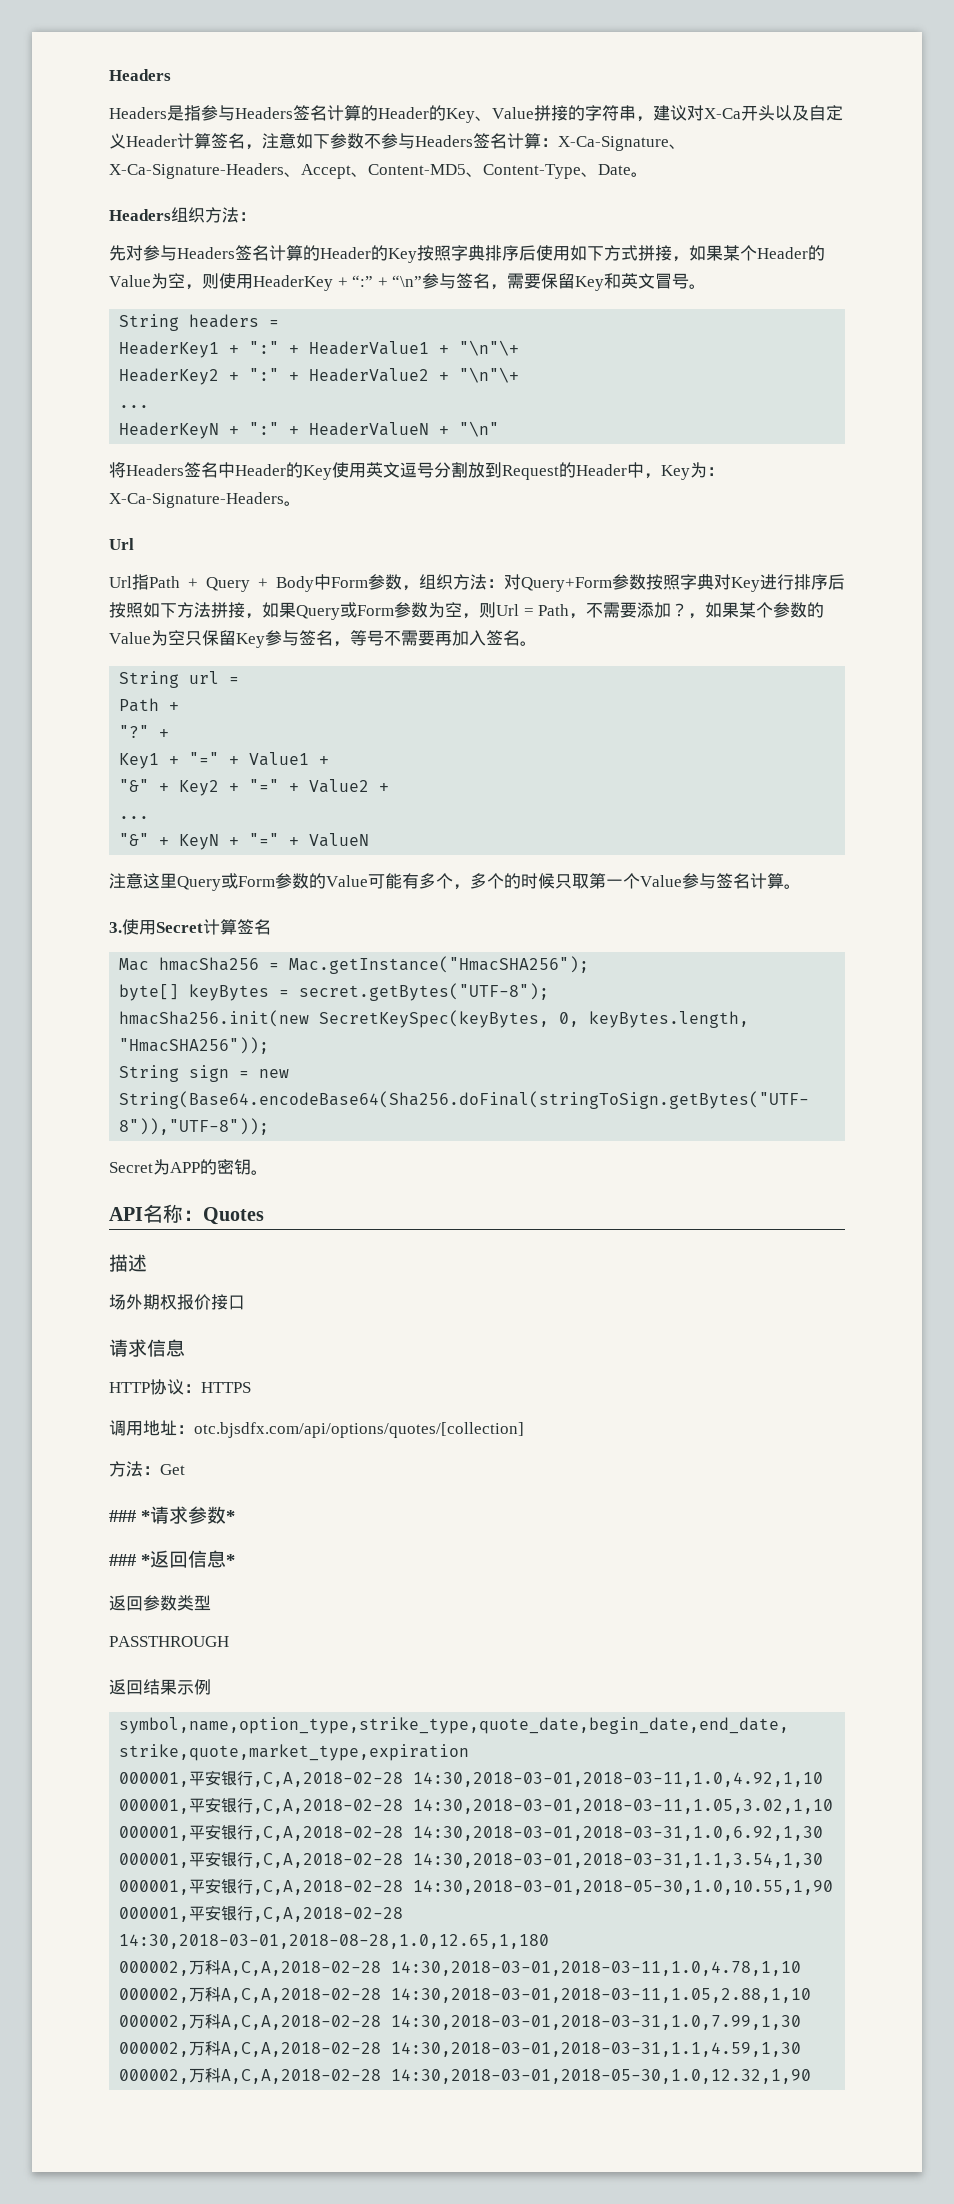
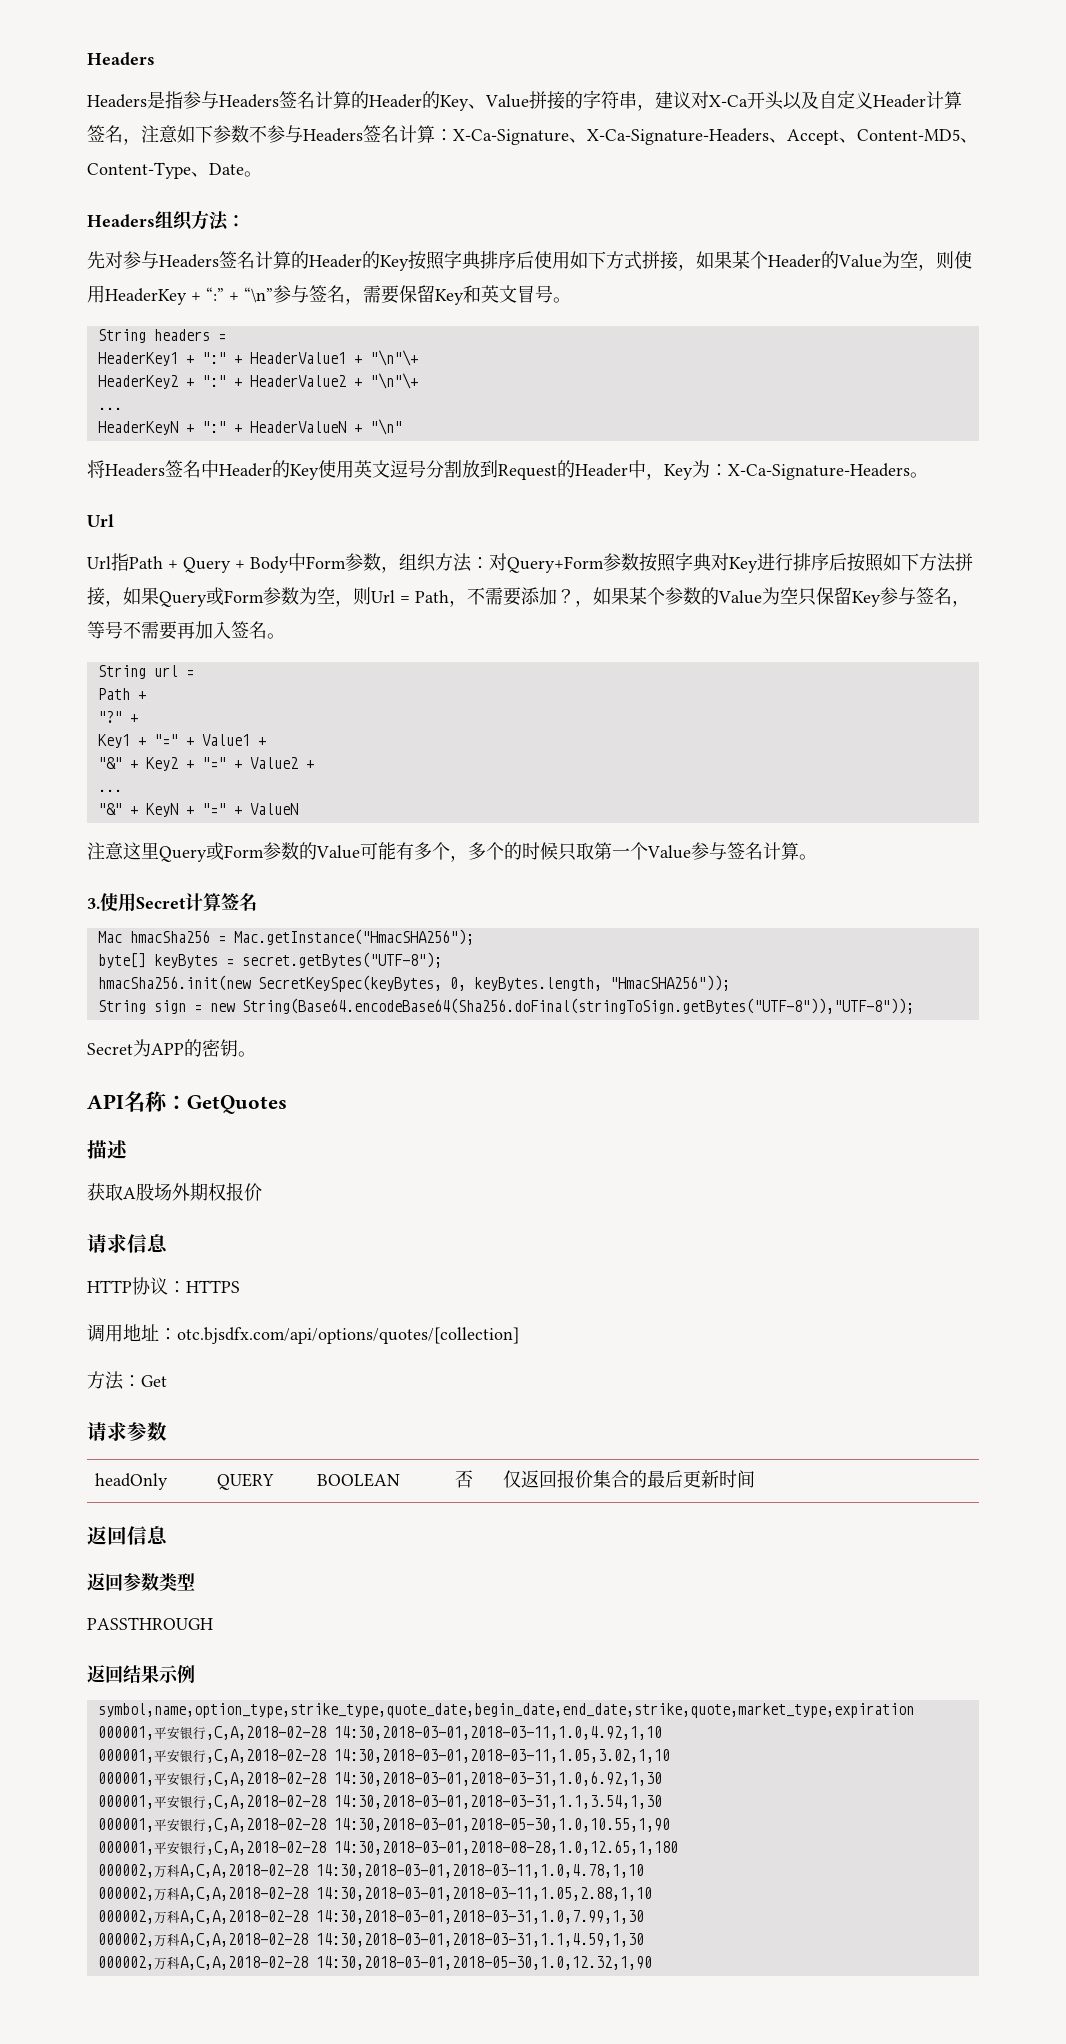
- API名称：Quotes
+ API名称：GetQuotes
- 场外期权报价接口
+ 获取A股场外期权报价
- ### *请求参数*
- ### *返回信息*
+ 请求参数
+ headOnly | QUERY | BOOLEAN | 否 | 仅返回报价集合的最后更新时间
+ 返回信息

